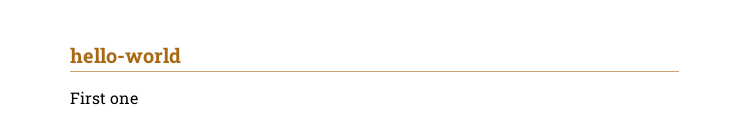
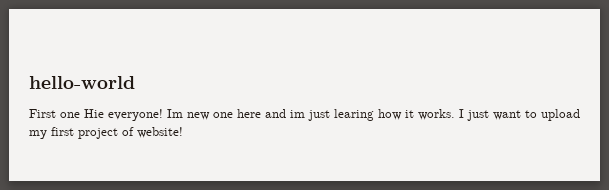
- First one
+ First one Hie everyone! Im new one here and im just learing how it works. I just want to upload my first project of website!

